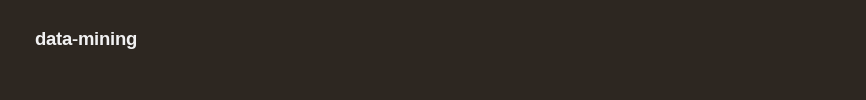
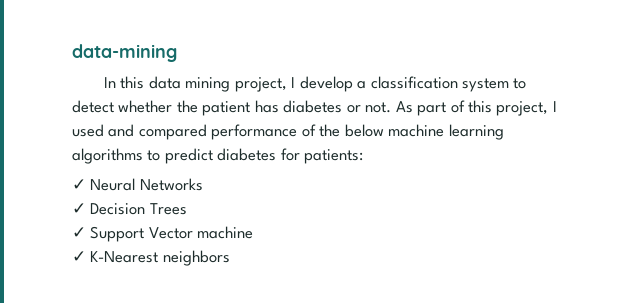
+ In this data mining project, I develop a classification system to detect whether the patient has diabetes or not. As part of this project, I used and compared performance of the below machine learning algorithms to predict diabetes for patients:
+ ✓ Neural Networks
+ ✓ Decision Trees
+ ✓ Support Vector machine
+ ✓ K-Nearest neighbors

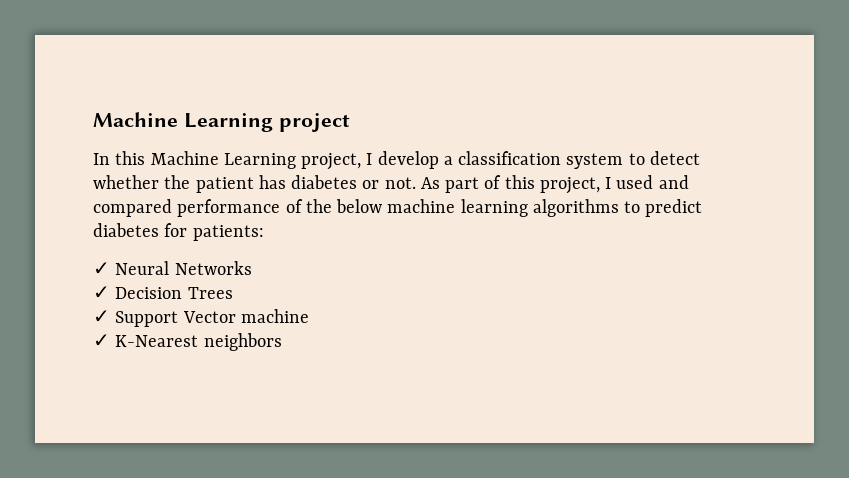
- data-mining
+ Machine Learning project
- In this data mining project, I develop a classification system to detect whether the patient has diabetes or not.
+ In this Machine Learning project, I develop a classification system to detect whether the patient has diabetes or not.

